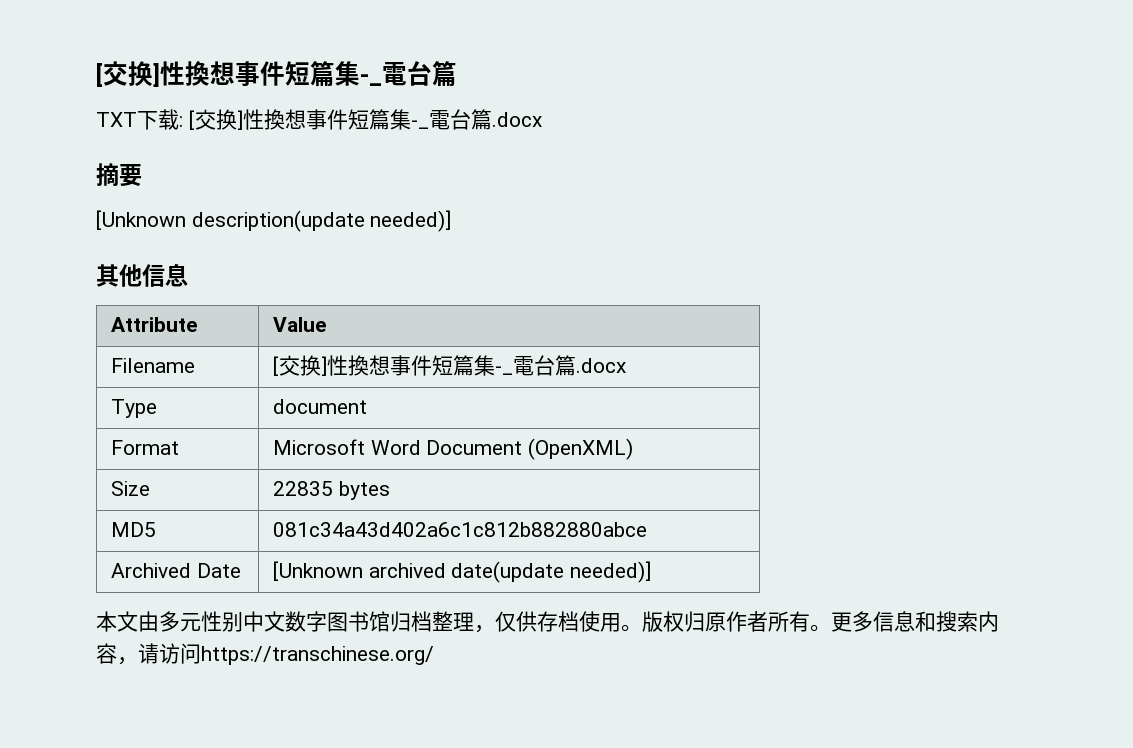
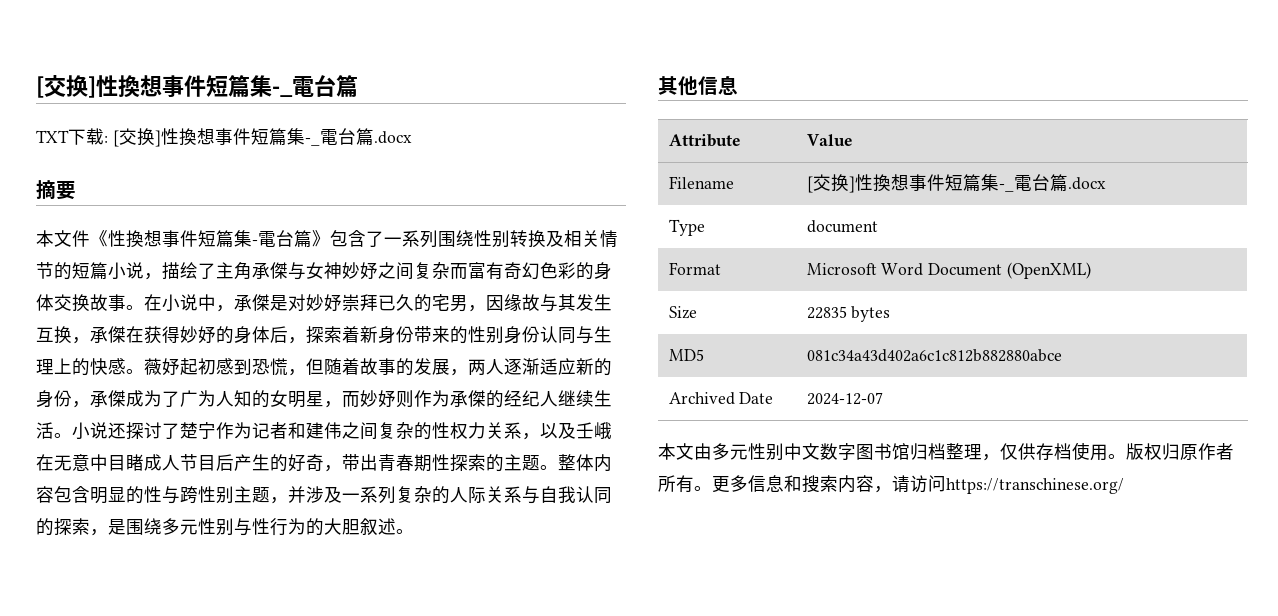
- [Unknown description(update needed)]
+ 本文件《性換想事件短篇集-電台篇》包含了一系列围绕性别转换及相关情节的短篇小说，描绘了主角承傑与女神妙妤之间复杂而富有奇幻色彩的身体交换故事。在小说中，承傑是对妙妤崇拜已久的宅男，因缘故与其发生互换，承傑在获得妙妤的身体后，探索着新身份带来的性别身份认同与生理上的快感。薇妤起初感到恐慌，但随着故事的发展，两人逐渐适应新的身份，承傑成为了广为人知的女明星，而妙妤则作为承傑的经纪人继续生活。小说还探讨了楚宁作为记者和建伟之间复杂的性权力关系，以及壬峨在无意中目睹成人节目后产生的好奇，带出青春期性探索的主题。整体内容包含明显的性与跨性别主题，并涉及一系列复杂的人际关系与自我认同的探索，是围绕多元性别与性行为的大胆叙述。
- Archived Date | [Unknown archived date(update needed)]
+ Archived Date | 2024-12-07

